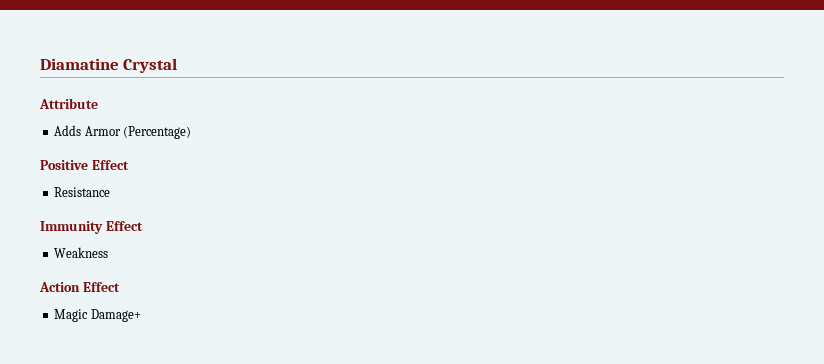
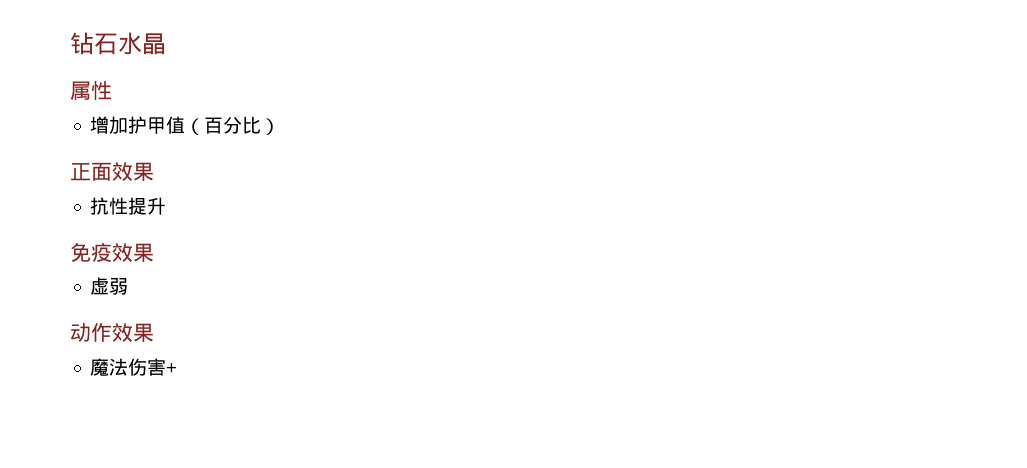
- Diamatine Crystal
- Attribute
- Adds Armor (Percentage)
- Positive Effect
- Resistance
- Immunity Effect
- Weakness
- Action Effect
- Magic Damage+
+ 钻石水晶
+ 属性
+ 增加护甲值（百分比）
+ 正面效果
+ 抗性提升
+ 免疫效果
+ 虚弱
+ 动作效果
+ 魔法伤害+

